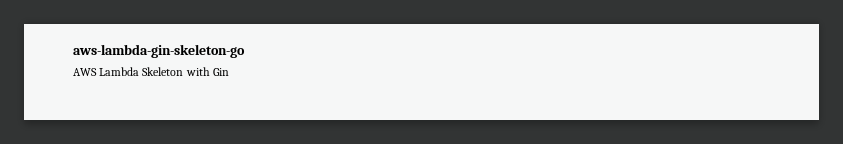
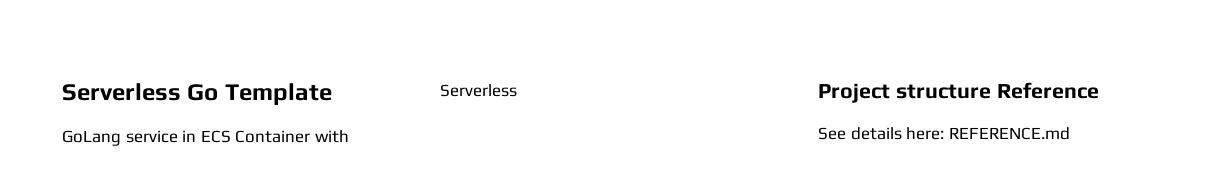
- aws-lambda-gin-skeleton-go
- AWS Lambda Skeleton with Gin
+ Serverless Go Template
+ GoLang service in ECS Container with Serverless
+ Project structure Reference
+ See details here: REFERENCE.md

